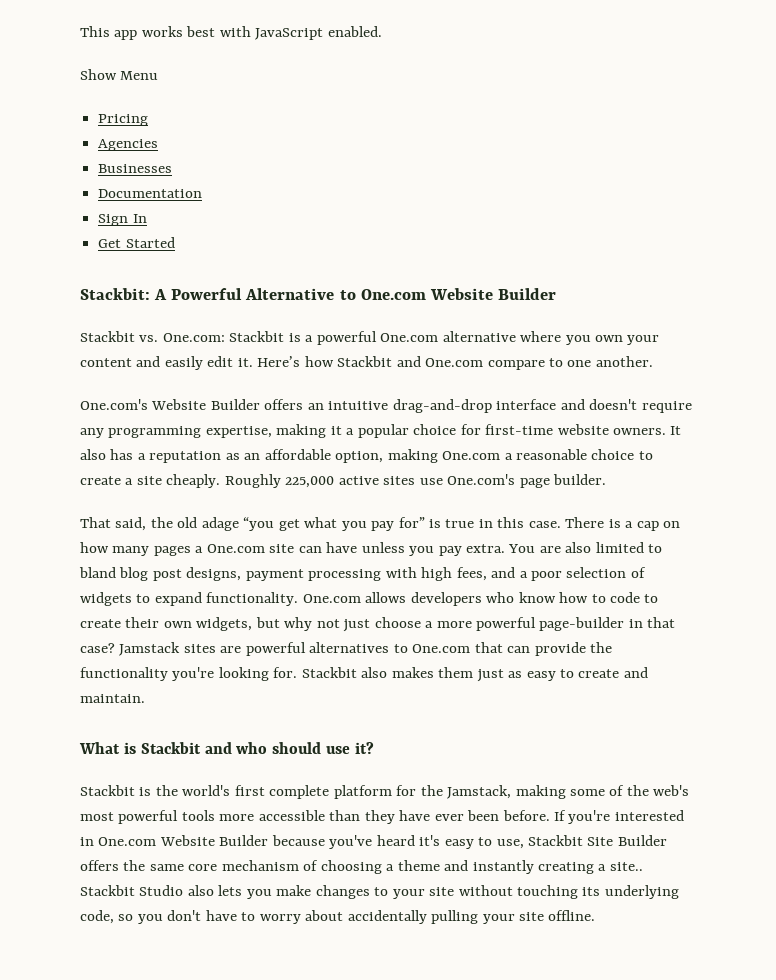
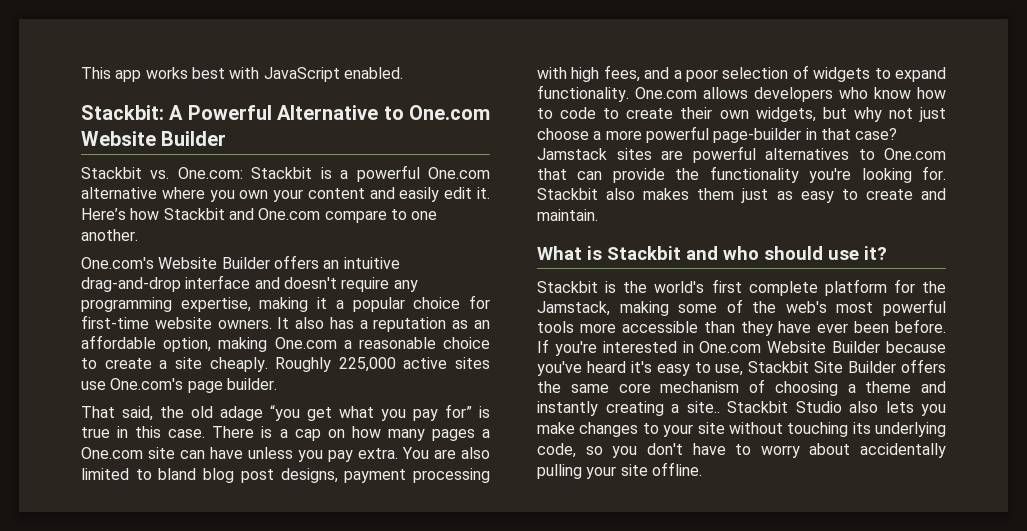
- Show Menu
- Pricing
- Agencies
- Businesses
- Documentation
- Sign In
- Get Started

